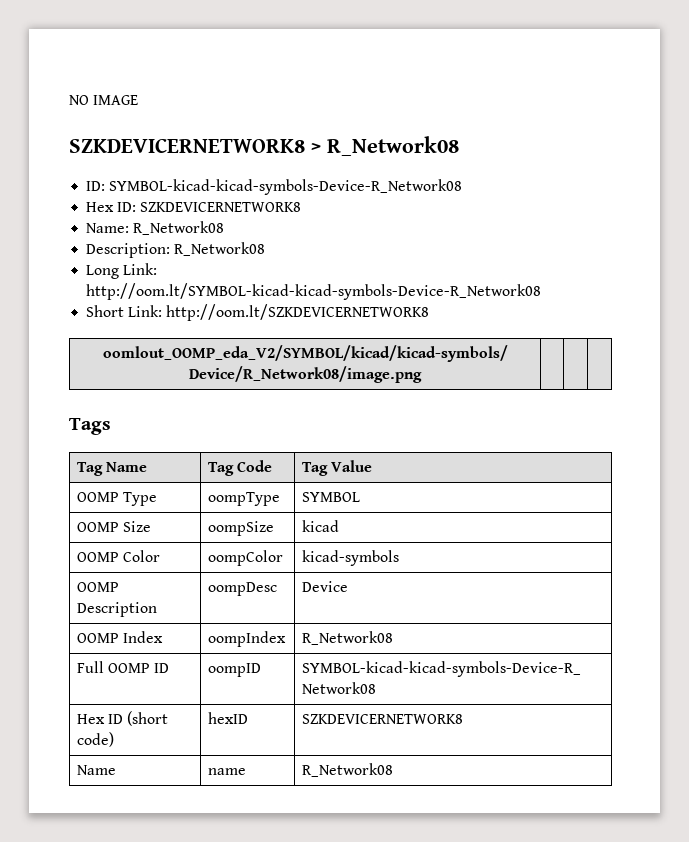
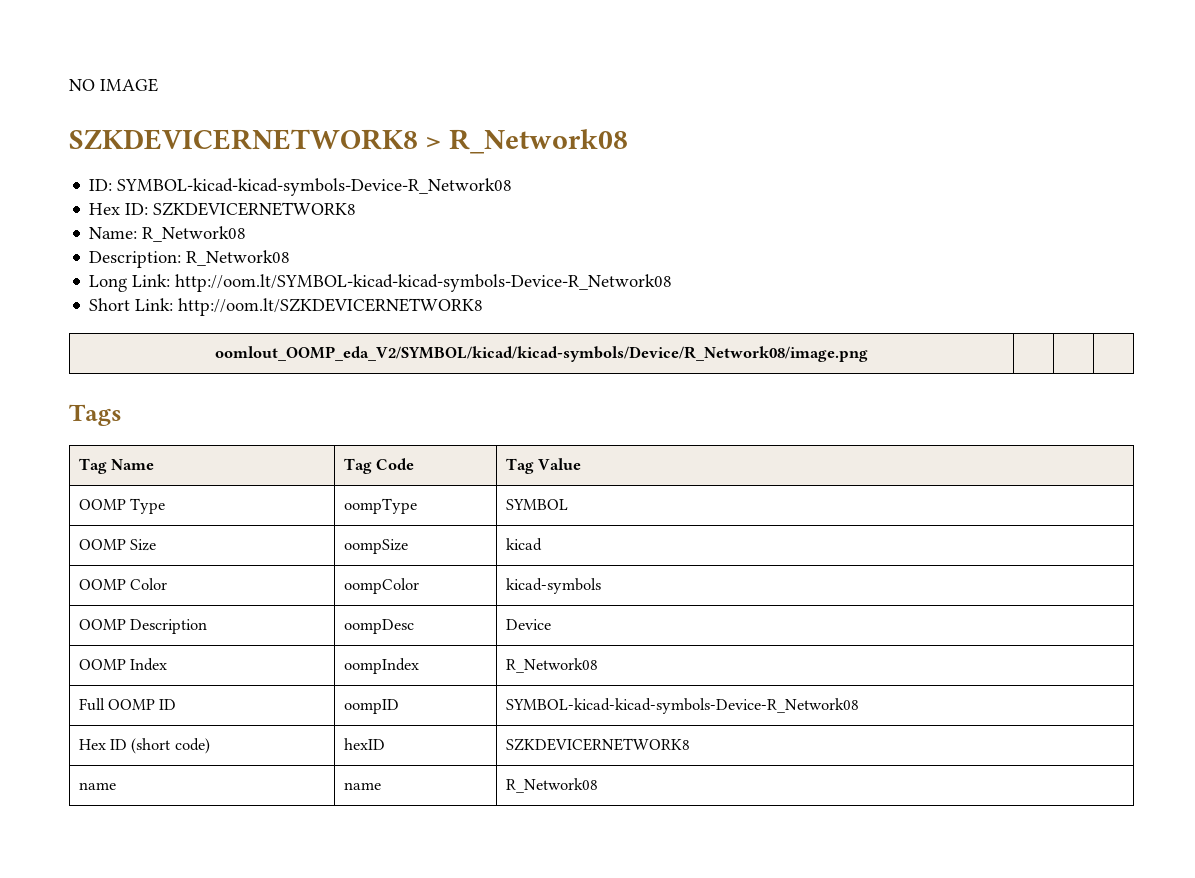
- Name | name | R_Network08
+ name | name | R_Network08

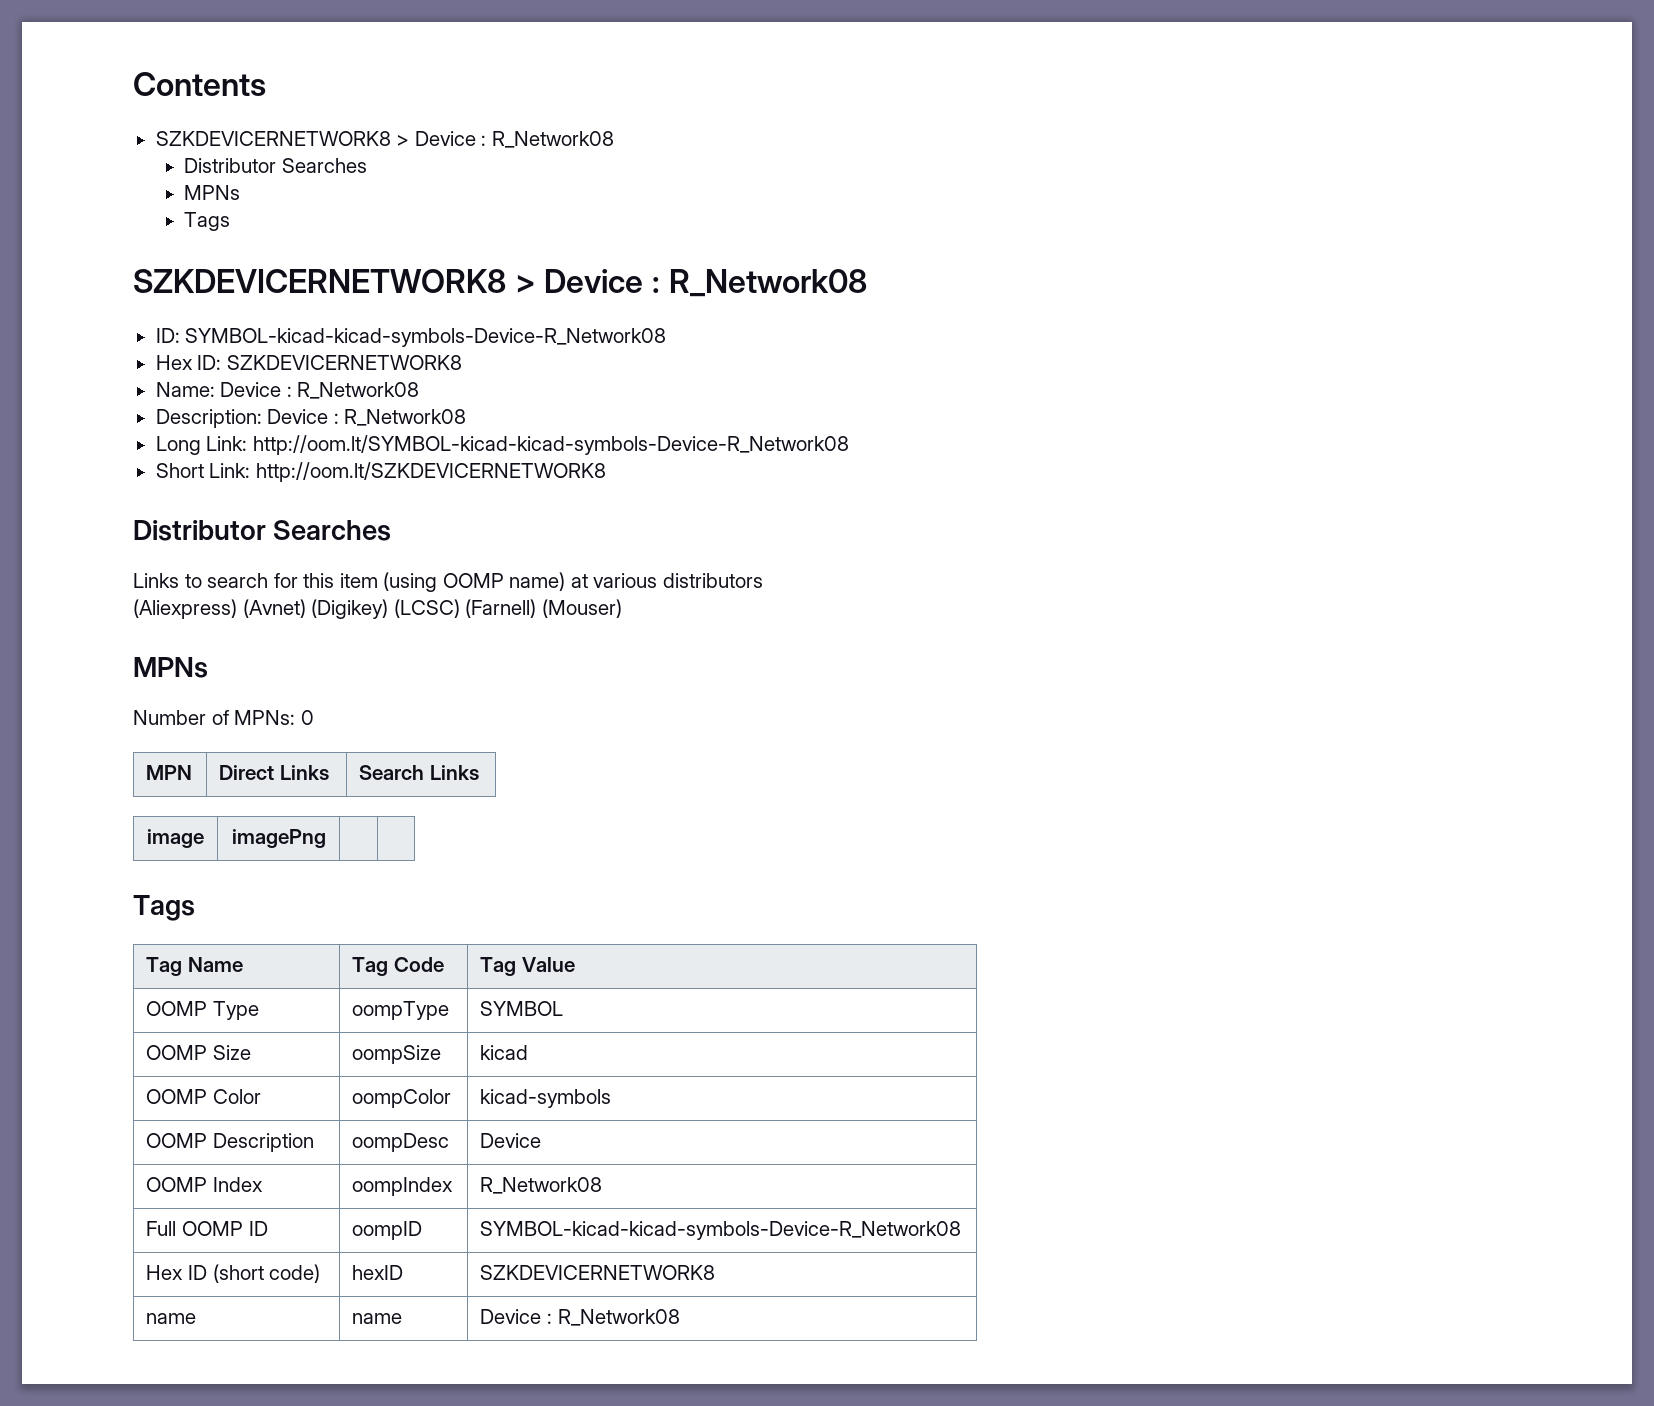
- NO IMAGE
- SZKDEVICERNETWORK8 > R_Network08
+ Contents
+ SZKDEVICERNETWORK8 > Device : R_Network08
+ Distributor Searches
+ MPNs
+ Tags
+ SZKDEVICERNETWORK8 > Device : R_Network08
- Name: R_Network08
+ Name: Device : R_Network08
- Description: R_Network08
+ Description: Device : R_Network08
  Short Link: http://oom.lt/SZKDEVICERNETWORK8
- oomlout_OOMP_eda_V2/SYMBOL/kicad/kicad-symbols/Device/R_Network08/image.png | | |
+ Distributor Searches
+ Links to search for this item (using OOMP name) at various distributors
+ (Aliexpress) (Avnet) (Digikey) (LCSC) (Farnell) (Mouser)
+ MPNs
+ Number of MPNs: 0
+ MPN | Direct Links | Search Links
+ image | imagePng | |
- name | name | R_Network08
+ name | name | Device : R_Network08

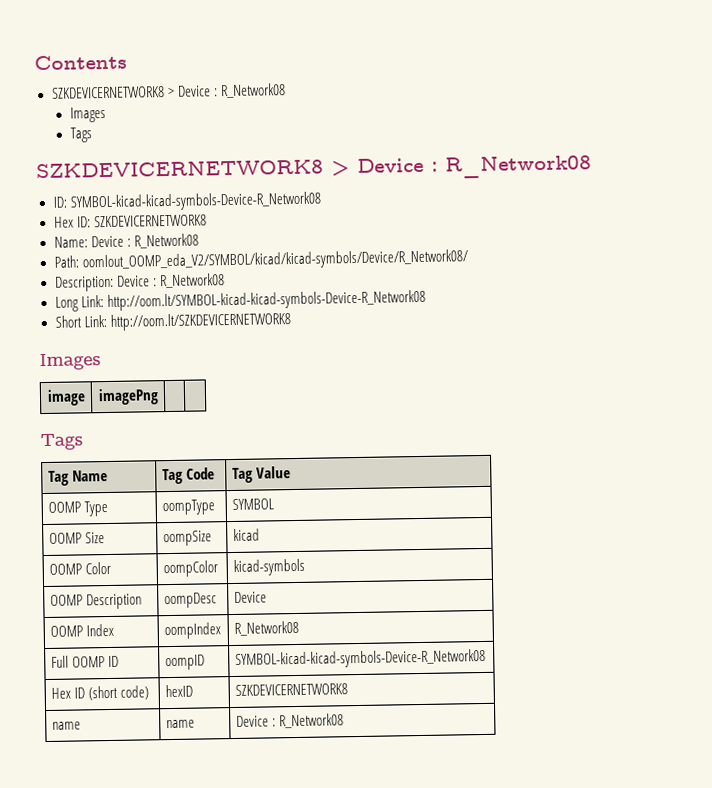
  Contents
  SZKDEVICERNETWORK8 > Device : R_Network08
- Distributor Searches
- MPNs
+ Images
+ Path: oomlout_OOMP_eda_V2/SYMBOL/kicad/kicad-symbols/Device/R_Network08/
  Short Link: http://oom.lt/SZKDEVICERNETWORK8
- Distributor Searches
- Links to search for this item (using OOMP name) at various distributors
- (Aliexpress) (Avnet) (Digikey) (LCSC) (Farnell) (Mouser)
- MPNs
- Number of MPNs: 0
- MPN | Direct Links | Search Links
+ Images

